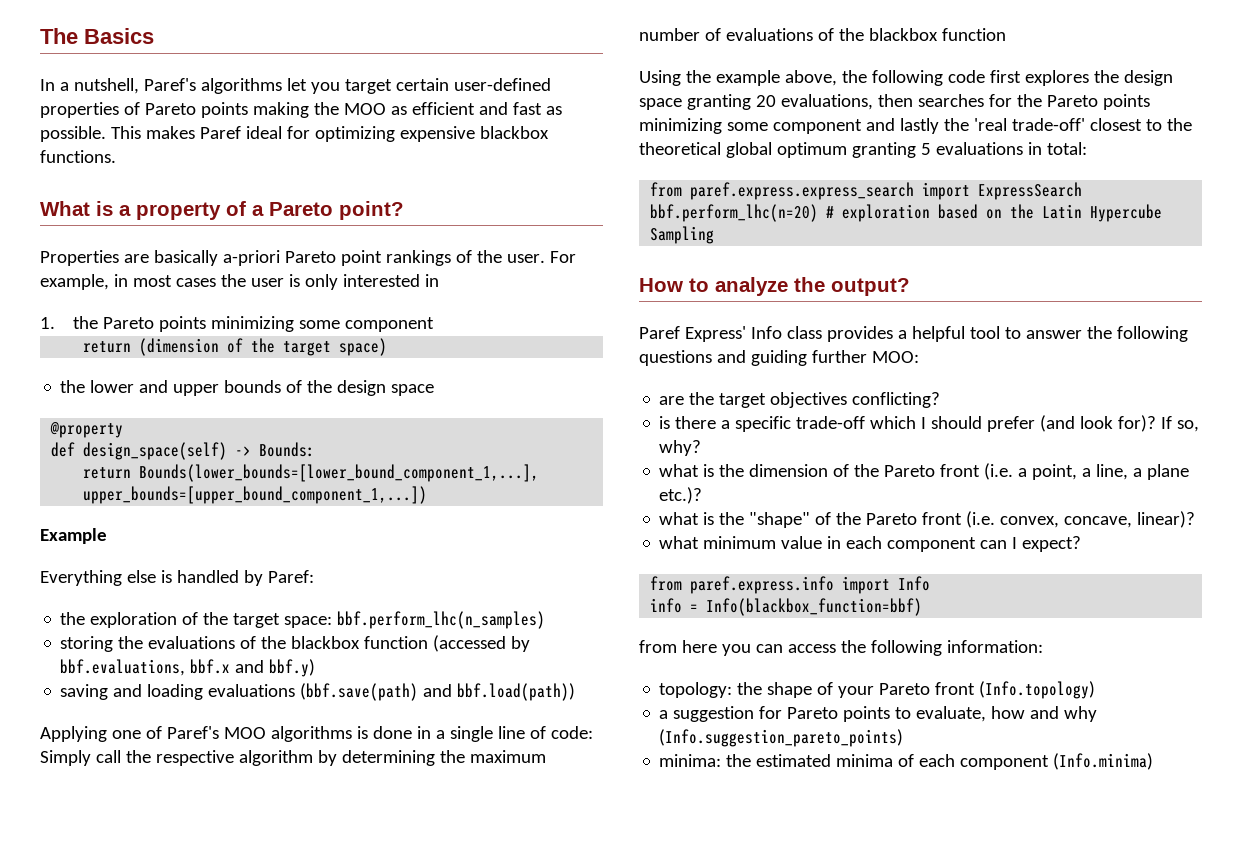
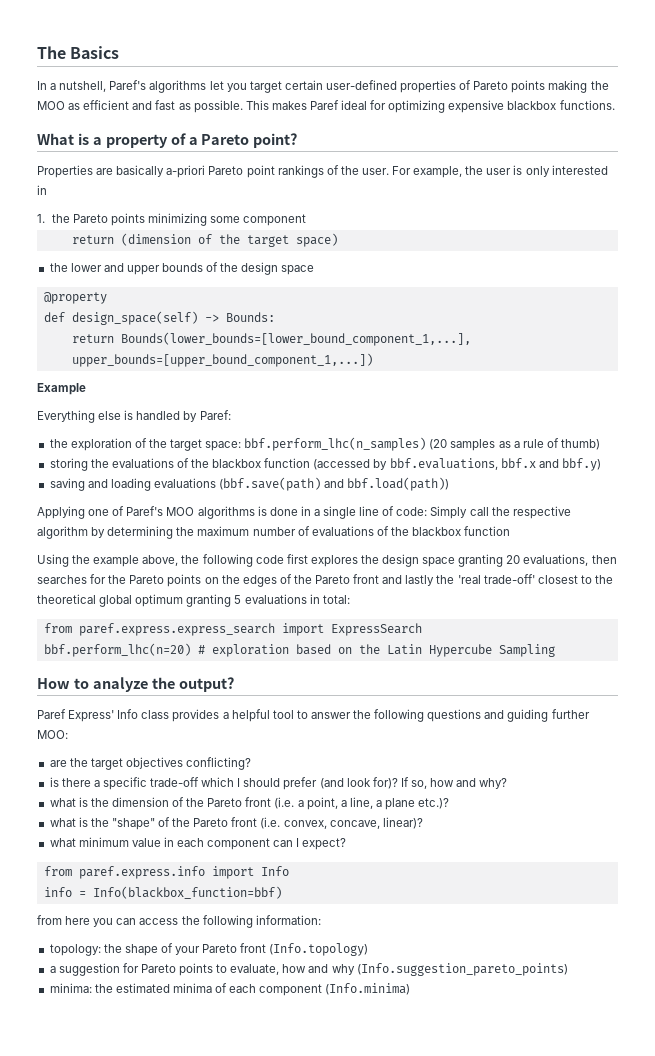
- For example, in most cases the user is only interested in
+ For example, the user is only interested in
- the exploration of the target space: bbf.perform_lhc(n_samples)
+ the exploration of the target space: bbf.perform_lhc(n_samples) (20 samples as a rule of thumb)
- Using the example above, the following code first explores the design space granting 20 evaluations, then searches for the Pareto points minimizing some component and lastly the 'real trade-off' closest to the theoretical global optimum granting 5 evaluations in total:
+ Using the example above, the following code first explores the design space granting 20 evaluations, then searches for the Pareto points on the edges of the Pareto front and lastly the 'real trade-off' closest to the theoretical global optimum granting 5 evaluations in total:
- If so, why?
+ If so, how and why?

